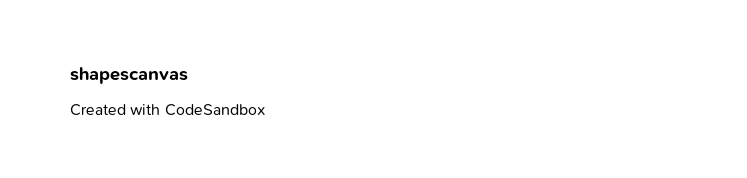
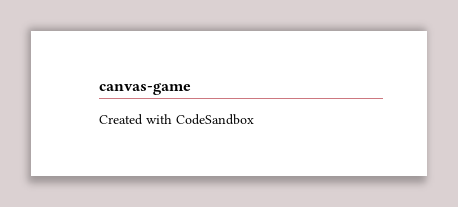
- shapescanvas
+ canvas-game

